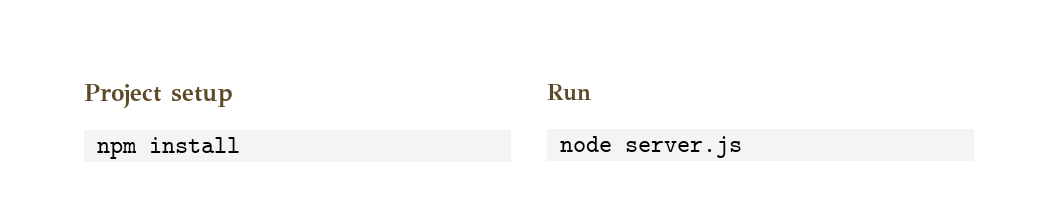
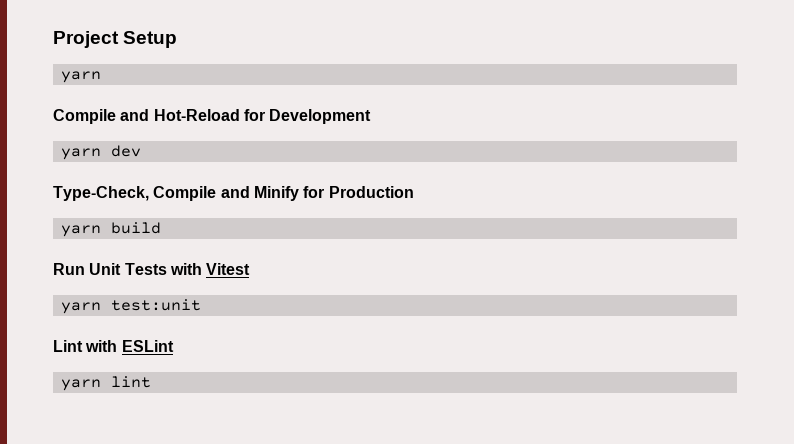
- Project setup
- npm install
- Run
- node server.js
+ Project Setup
+ yarn
+ Compile and Hot-Reload for Development
+ yarn dev
+ Type-Check, Compile and Minify for Production
+ yarn build
+ Run Unit Tests with Vitest
+ yarn test:unit
+ Lint with ESLint
+ yarn lint

